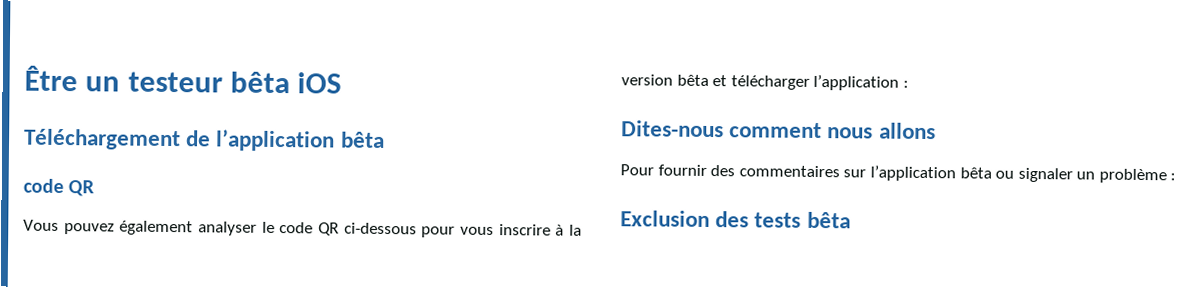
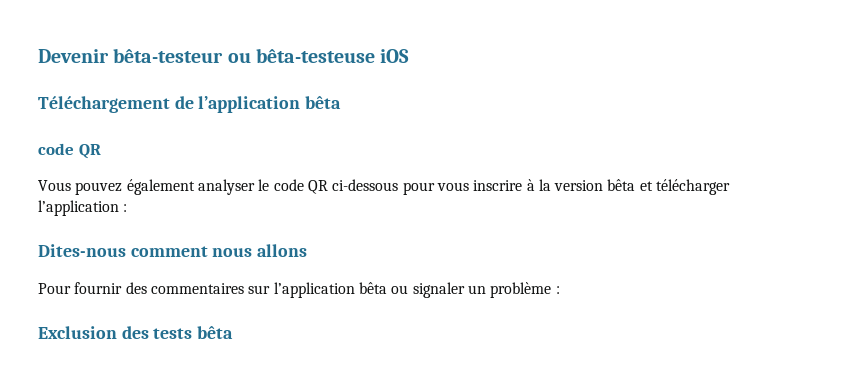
- Être un testeur bêta iOS
+ Devenir bêta-testeur ou bêta-testeuse iOS

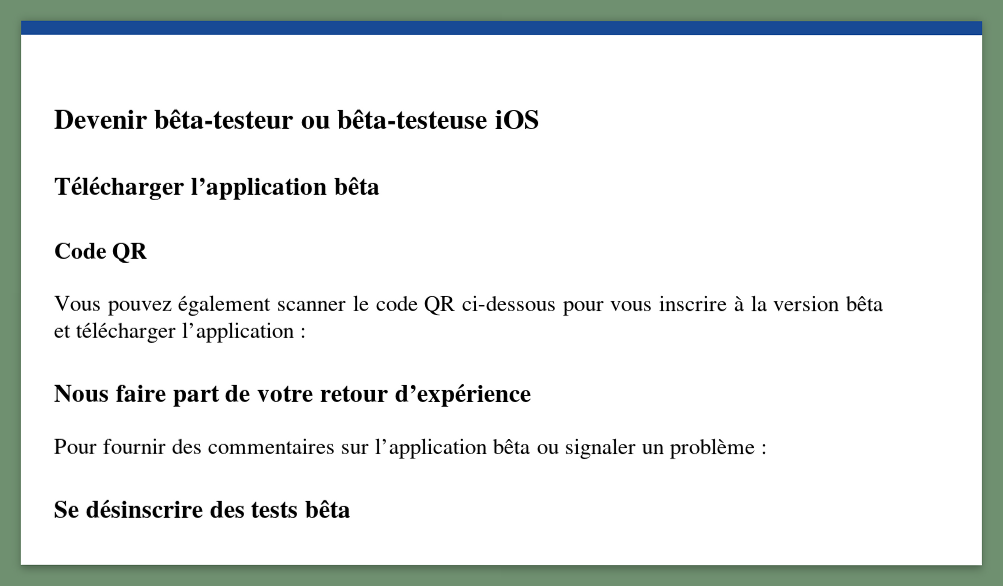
- Téléchargement de l’application bêta
- code QR
+ Télécharger l’application bêta
+ Code QR
- Vous pouvez également analyser le code QR ci-dessous pour vous inscrire à la version bêta et télécharger l’application :
+ Vous pouvez également scanner le code QR ci-dessous pour vous inscrire à la version bêta et télécharger l’application :
- Dites-nous comment nous allons
+ Nous faire part de votre retour d’expérience
- Exclusion des tests bêta
+ Se désinscrire des tests bêta

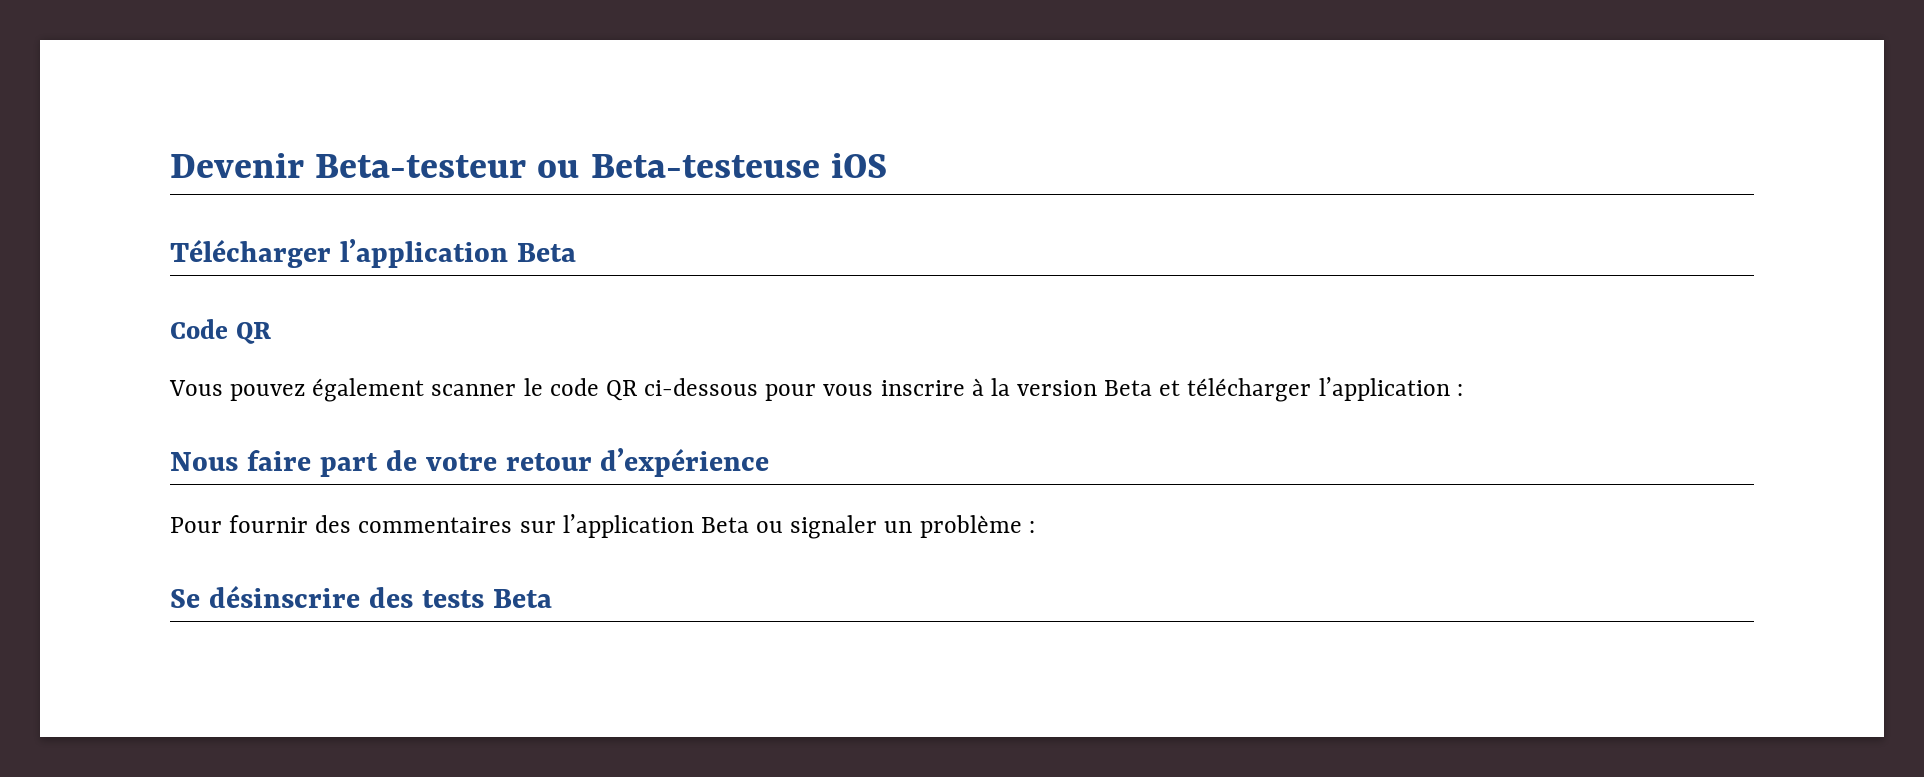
- Devenir bêta-testeur ou bêta-testeuse iOS
+ Devenir Beta-testeur ou Beta-testeuse iOS
- Télécharger l’application bêta
+ Télécharger l’application Beta
- Vous pouvez également scanner le code QR ci-dessous pour vous inscrire à la version bêta et télécharger l’application :
+ Vous pouvez également scanner le code QR ci-dessous pour vous inscrire à la version Beta et télécharger l’application :
- Pour fournir des commentaires sur l’application bêta ou signaler un problème :
+ Pour fournir des commentaires sur l’application Beta ou signaler un problème :
- Se désinscrire des tests bêta
+ Se désinscrire des tests Beta

